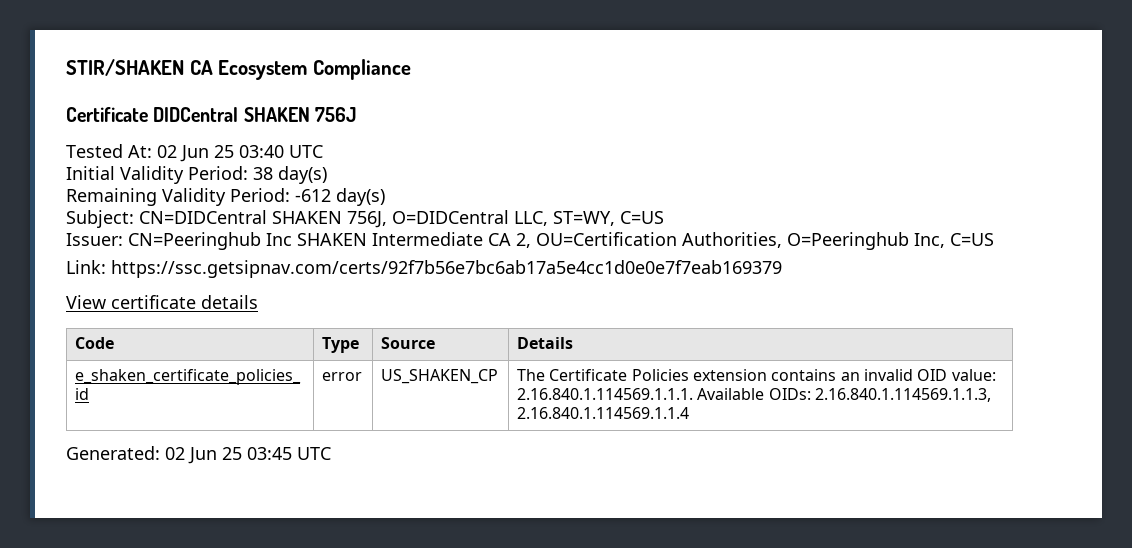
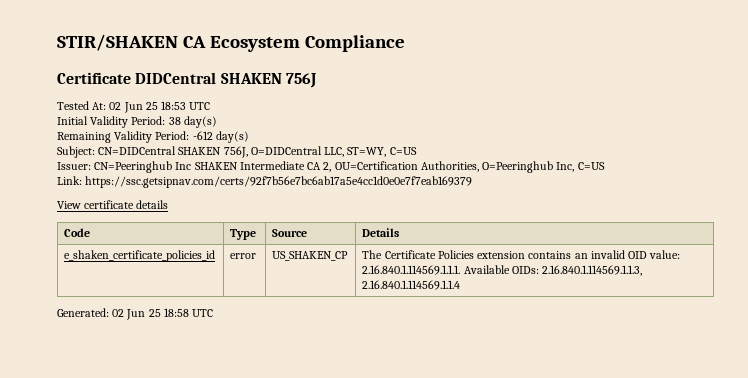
- Tested At: 02 Jun 25 03:40 UTC
+ Tested At: 02 Jun 25 18:53 UTC
- Generated: 02 Jun 25 03:45 UTC
+ Generated: 02 Jun 25 18:58 UTC

